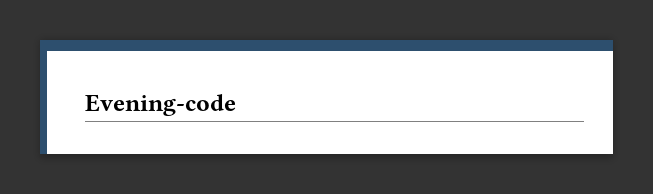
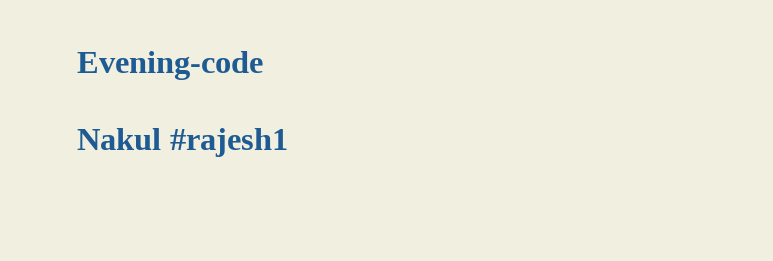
+ Nakul #rajesh1

